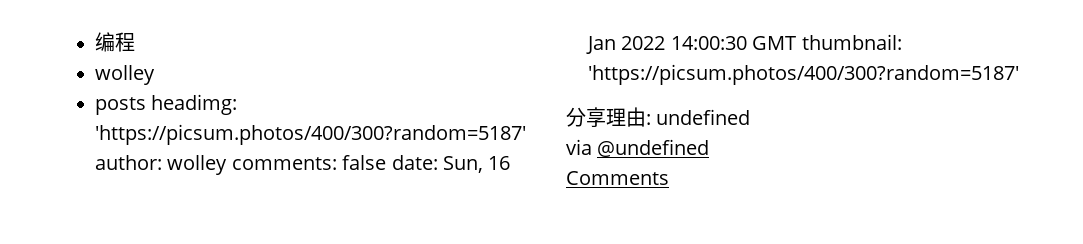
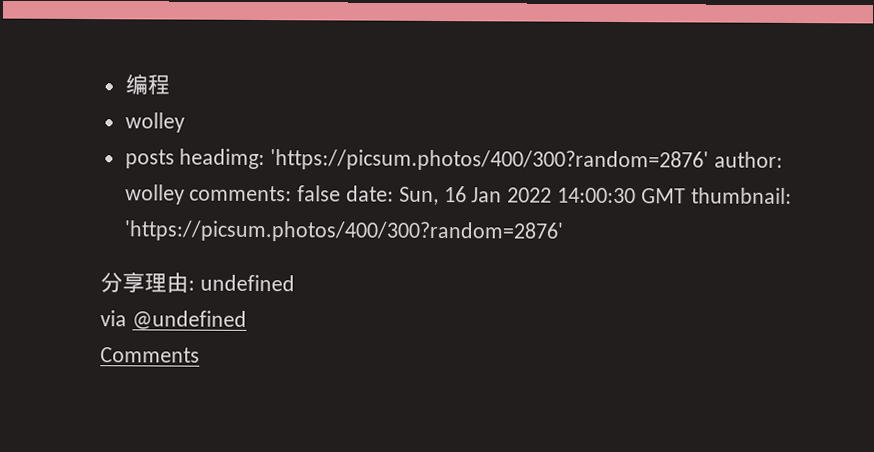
- posts headimg: 'https://picsum.photos/400/300?random=5187' author: wolley comments: false date: Sun, 16 Jan 2022 14:00:30 GMT thumbnail: 'https://picsum.photos/400/300?random=5187'
+ posts headimg: 'https://picsum.photos/400/300?random=2876' author: wolley comments: false date: Sun, 16 Jan 2022 14:00:30 GMT thumbnail: 'https://picsum.photos/400/300?random=2876'

